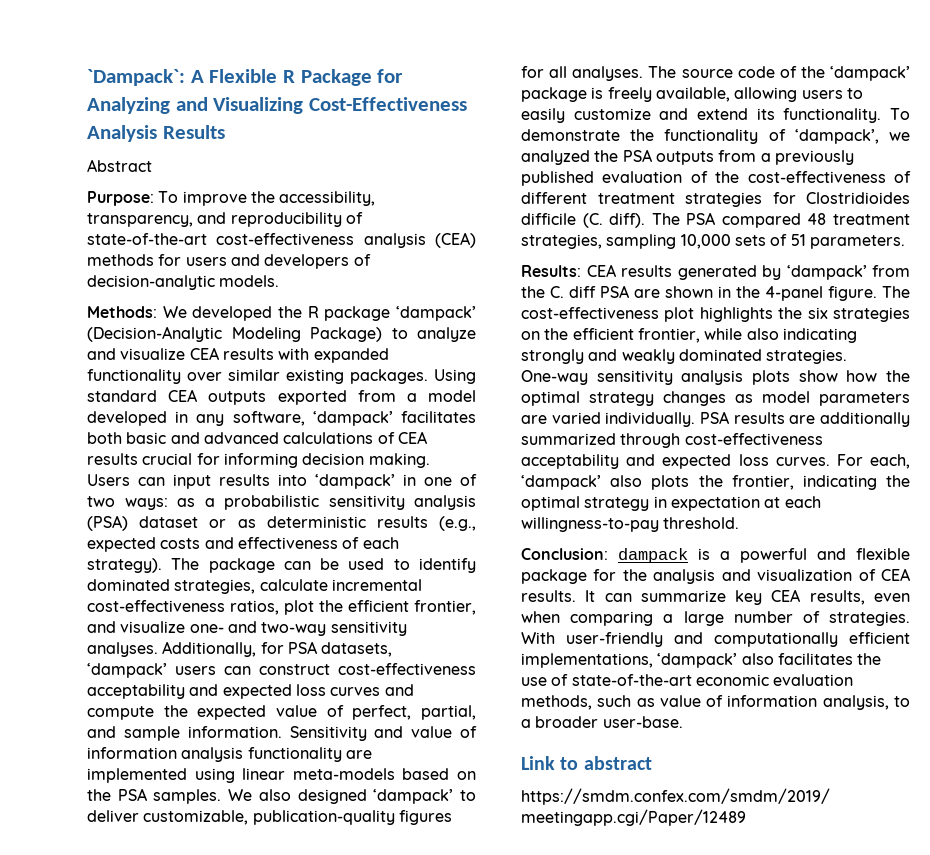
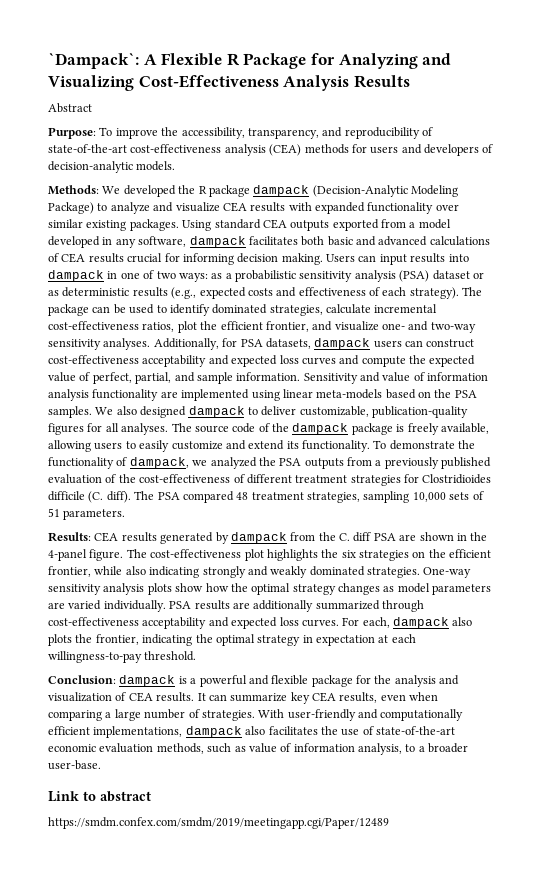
- Methods: We developed the R package ‘dampack’ (Decision-Analytic Modeling Package) to analyze and visualize CEA results with expanded functionality over similar existing packages.
+ Methods: We developed the R package dampack (Decision-Analytic Modeling Package) to analyze and visualize CEA results with expanded functionality over similar existing packages.
- Using standard CEA outputs exported from a model developed in any software, ‘dampack’ facilitates both basic and advanced calculations of CEA results crucial for informing decision making.
+ Using standard CEA outputs exported from a model developed in any software, dampack facilitates both basic and advanced calculations of CEA results crucial for informing decision making.
- Users can input results into ‘dampack’ in one of two ways: as a probabilistic sensitivity analysis (PSA) dataset or as deterministic results (e.g., expected costs and effectiveness of each strategy).
+ Users can input results into dampack in one of two ways: as a probabilistic sensitivity analysis (PSA) dataset or as deterministic results (e.g., expected costs and effectiveness of each strategy).
- Additionally, for PSA datasets, ‘dampack’ users can construct cost-effectiveness acceptability and expected loss curves and compute the expected value of perfect, partial, and sample information.
+ Additionally, for PSA datasets, dampack users can construct cost-effectiveness acceptability and expected loss curves and compute the expected value of perfect, partial, and sample information.
- We also designed ‘dampack’ to deliver customizable, publication-quality figures for all analyses.
+ We also designed dampack to deliver customizable, publication-quality figures for all analyses.
- The source code of the ‘dampack’ package is freely available, allowing users to easily customize and extend its functionality.
+ The source code of the dampack package is freely available, allowing users to easily customize and extend its functionality.
- To demonstrate the functionality of ‘dampack’, we analyzed the PSA outputs from a previously published evaluation of the cost-effectiveness of different treatment strategies for Clostridioides difficile (C. diff).
+ To demonstrate the functionality of dampack, we analyzed the PSA outputs from a previously published evaluation of the cost-effectiveness of different treatment strategies for Clostridioides difficile (C. diff).
- Results: CEA results generated by ‘dampack’ from the C. diff PSA are shown in the 4-panel figure.
+ Results: CEA results generated by dampack from the C. diff PSA are shown in the 4-panel figure.
- For each, ‘dampack’ also plots the frontier, indicating the optimal strategy in expectation at each willingness-to-pay threshold.
+ For each, dampack also plots the frontier, indicating the optimal strategy in expectation at each willingness-to-pay threshold.
- With user-friendly and computationally efficient implementations, ‘dampack’ also facilitates the use of state-of-the-art economic evaluation methods, such as value of information analysis, to a broader user-base.
+ With user-friendly and computationally efficient implementations, dampack also facilitates the use of state-of-the-art economic evaluation methods, such as value of information analysis, to a broader user-base.

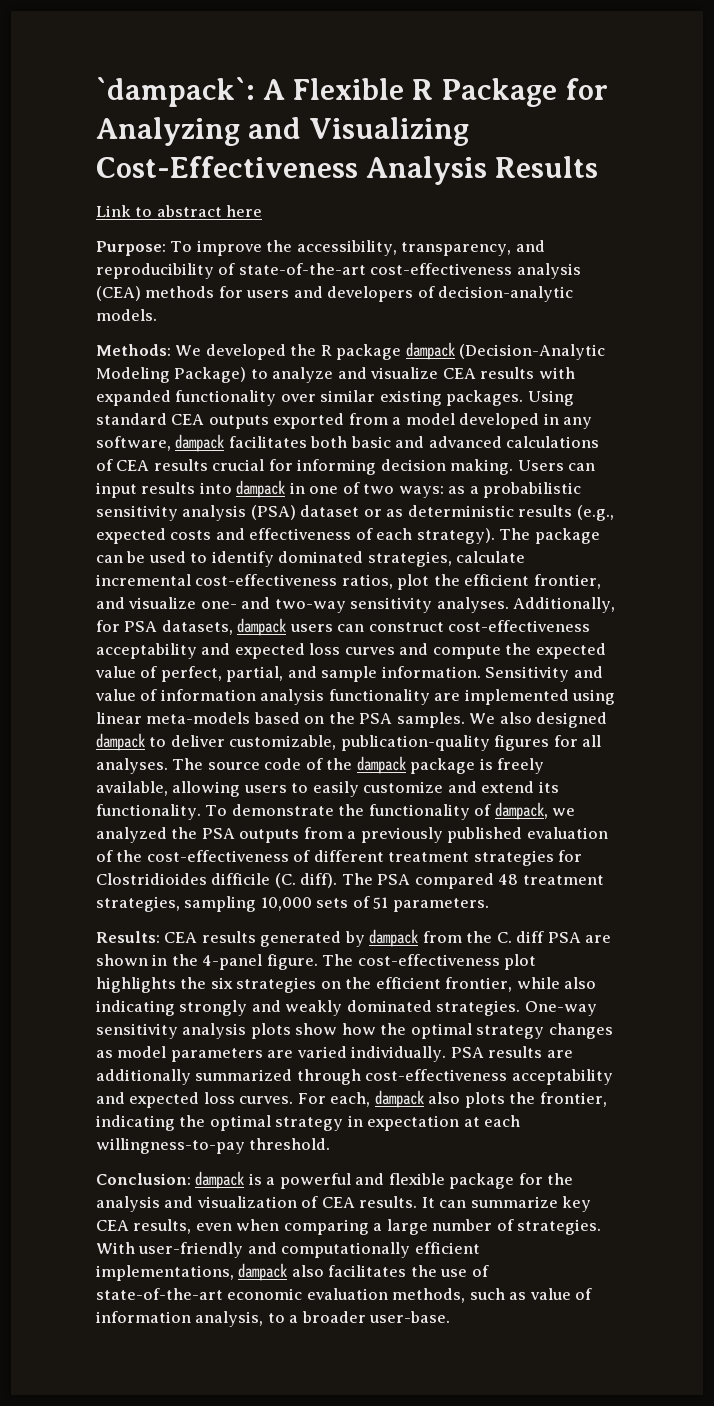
- `Dampack`: A Flexible R Package for Analyzing and Visualizing Cost-Effectiveness Analysis Results
+ `dampack`: A Flexible R Package for Analyzing and Visualizing Cost-Effectiveness Analysis Results
- Abstract
+ Link to abstract here
- Link to abstract
- https://smdm.confex.com/smdm/2019/meetingapp.cgi/Paper/12489

